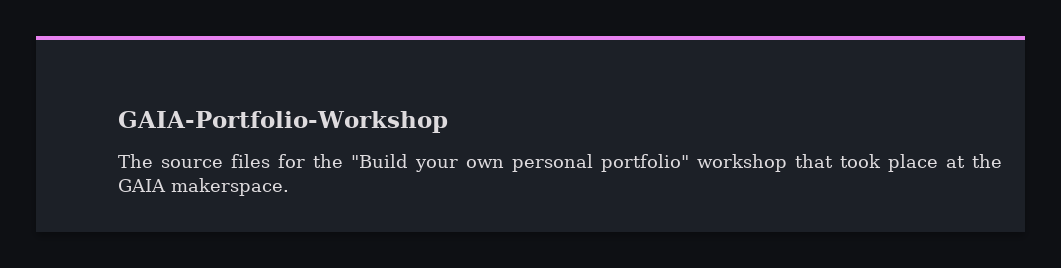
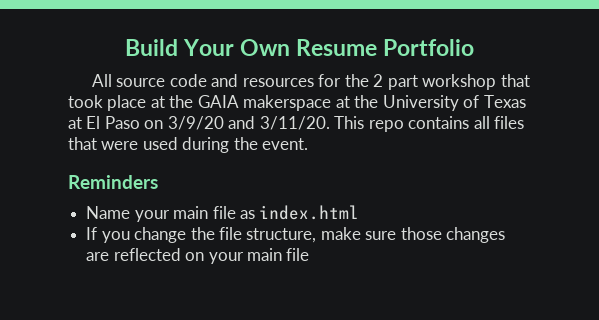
- GAIA-Portfolio-Workshop
- The source files for the "Build your own personal portfolio" workshop that took place at the GAIA makerspace.
+ Build Your Own Resume Portfolio
+ All source code and resources for the 2 part workshop that took place at the GAIA makerspace at the University of Texas at El Paso on 3/9/20 and 3/11/20. This repo contains all files that were used during the event.
+ Reminders
+ Name your main file as index.html
+ If you change the file structure, make sure those changes are reflected on your main file

